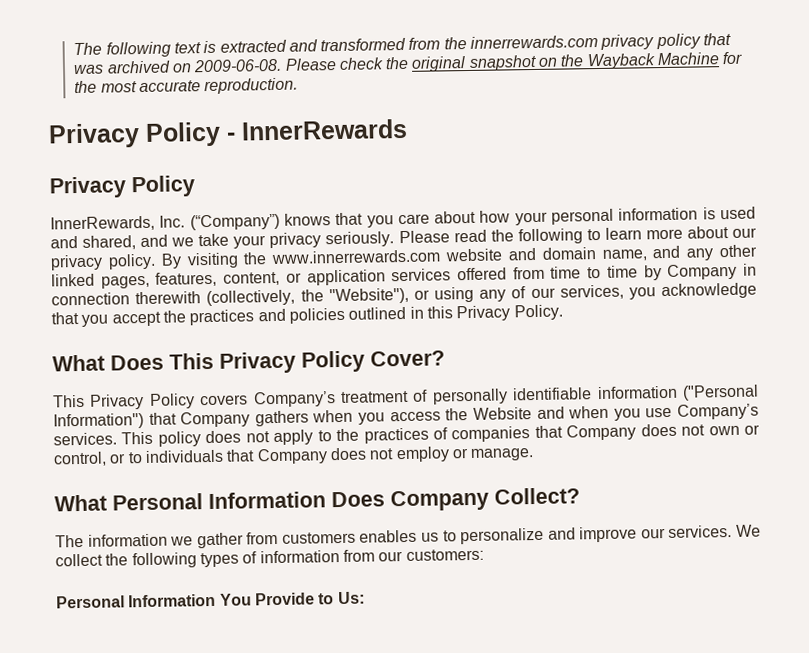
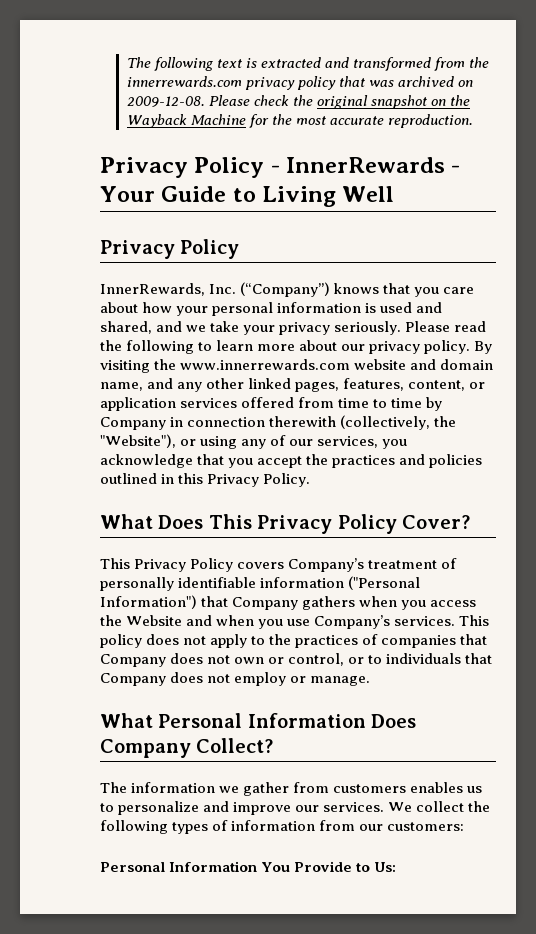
- The following text is extracted and transformed from the innerrewards.com privacy policy that was archived on 2009-06-08.
+ The following text is extracted and transformed from the innerrewards.com privacy policy that was archived on 2009-12-08.
- Privacy Policy - InnerRewards
+ Privacy Policy - InnerRewards - Your Guide to Living Well

